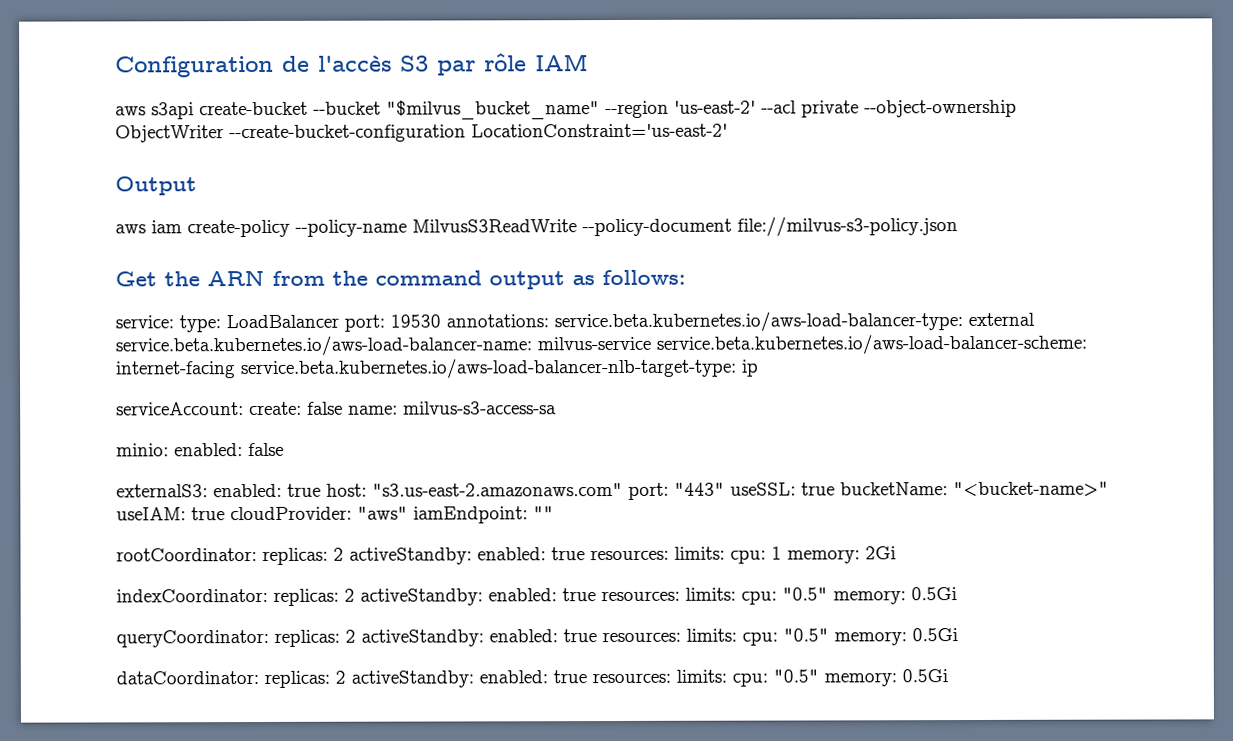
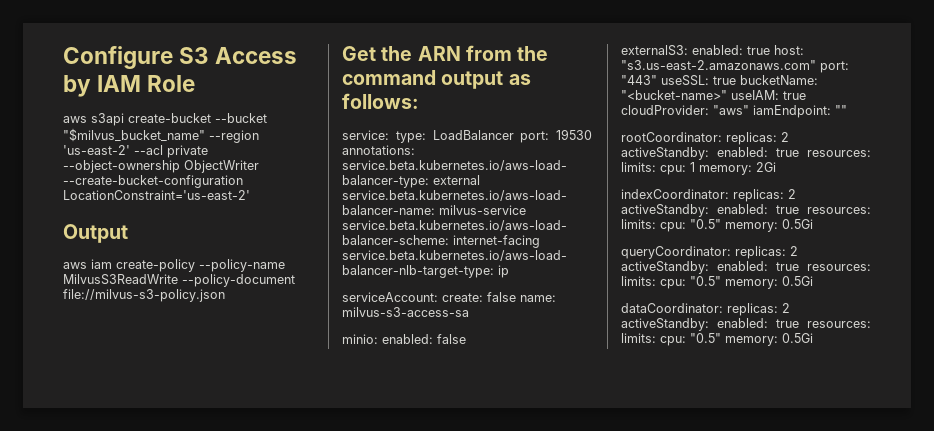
- Configuration de l'accès S3 par rôle IAM
+ Configure S3 Access by IAM Role

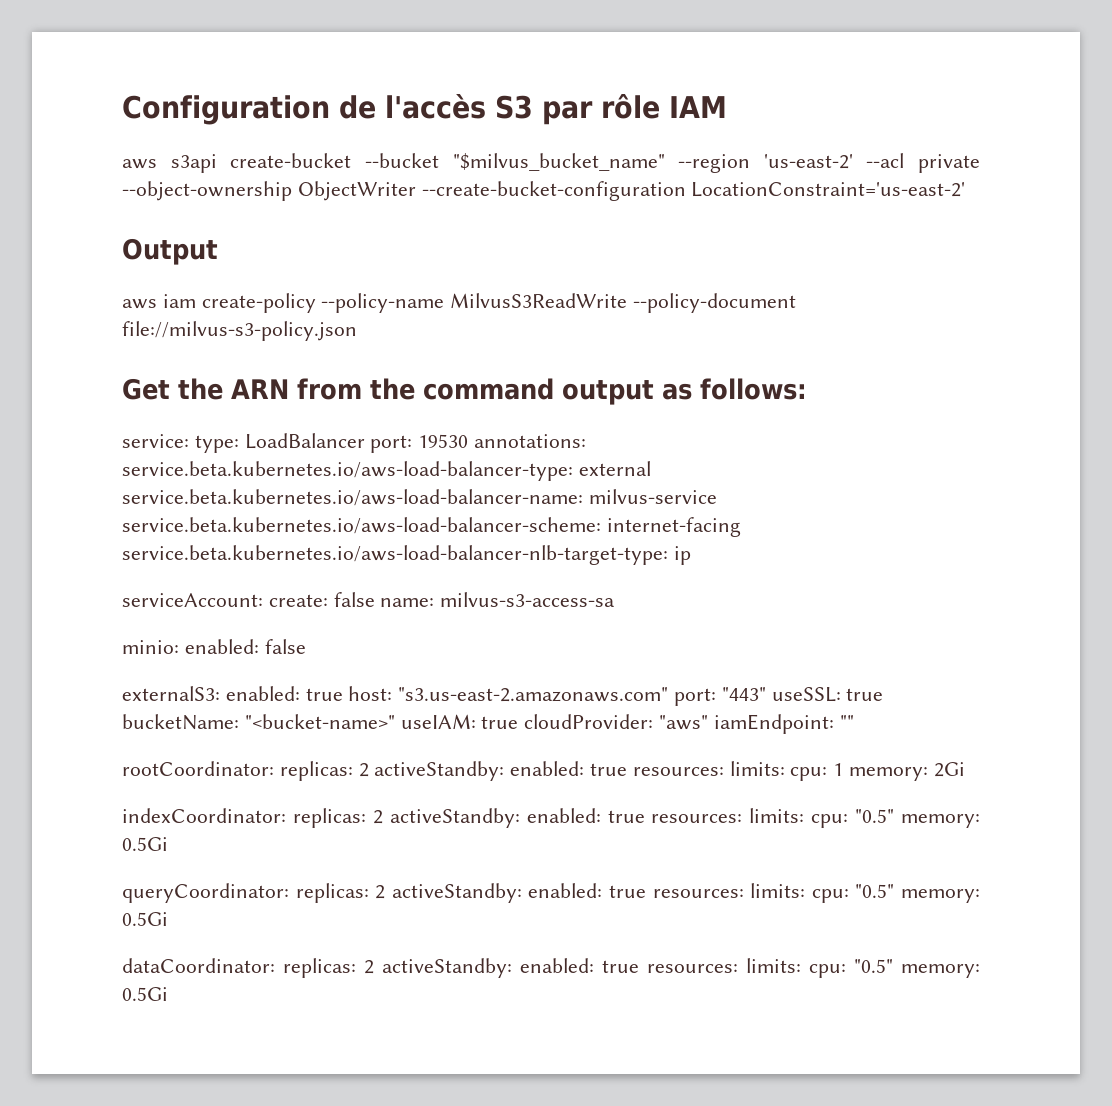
- Configure S3 Access by IAM Role
+ Configuration de l'accès S3 par rôle IAM

